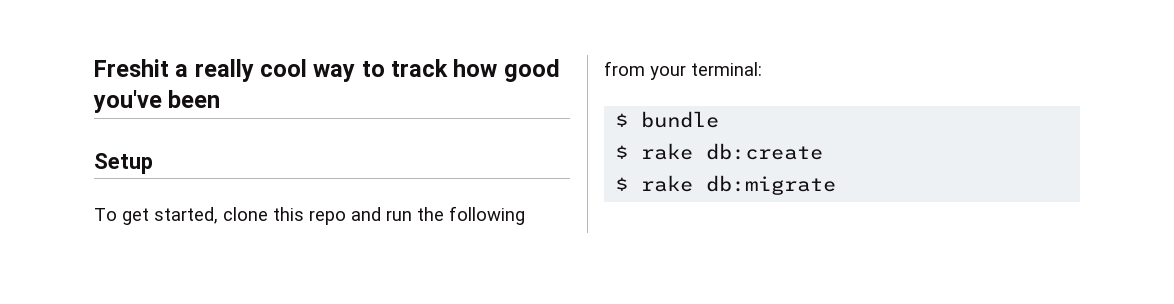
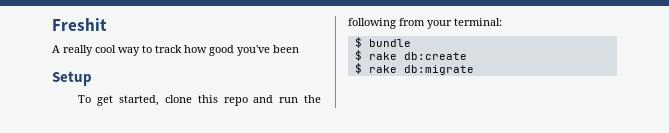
- Freshit a really cool way to track how good you've been
+ Freshit
+ A really cool way to track how good you've been

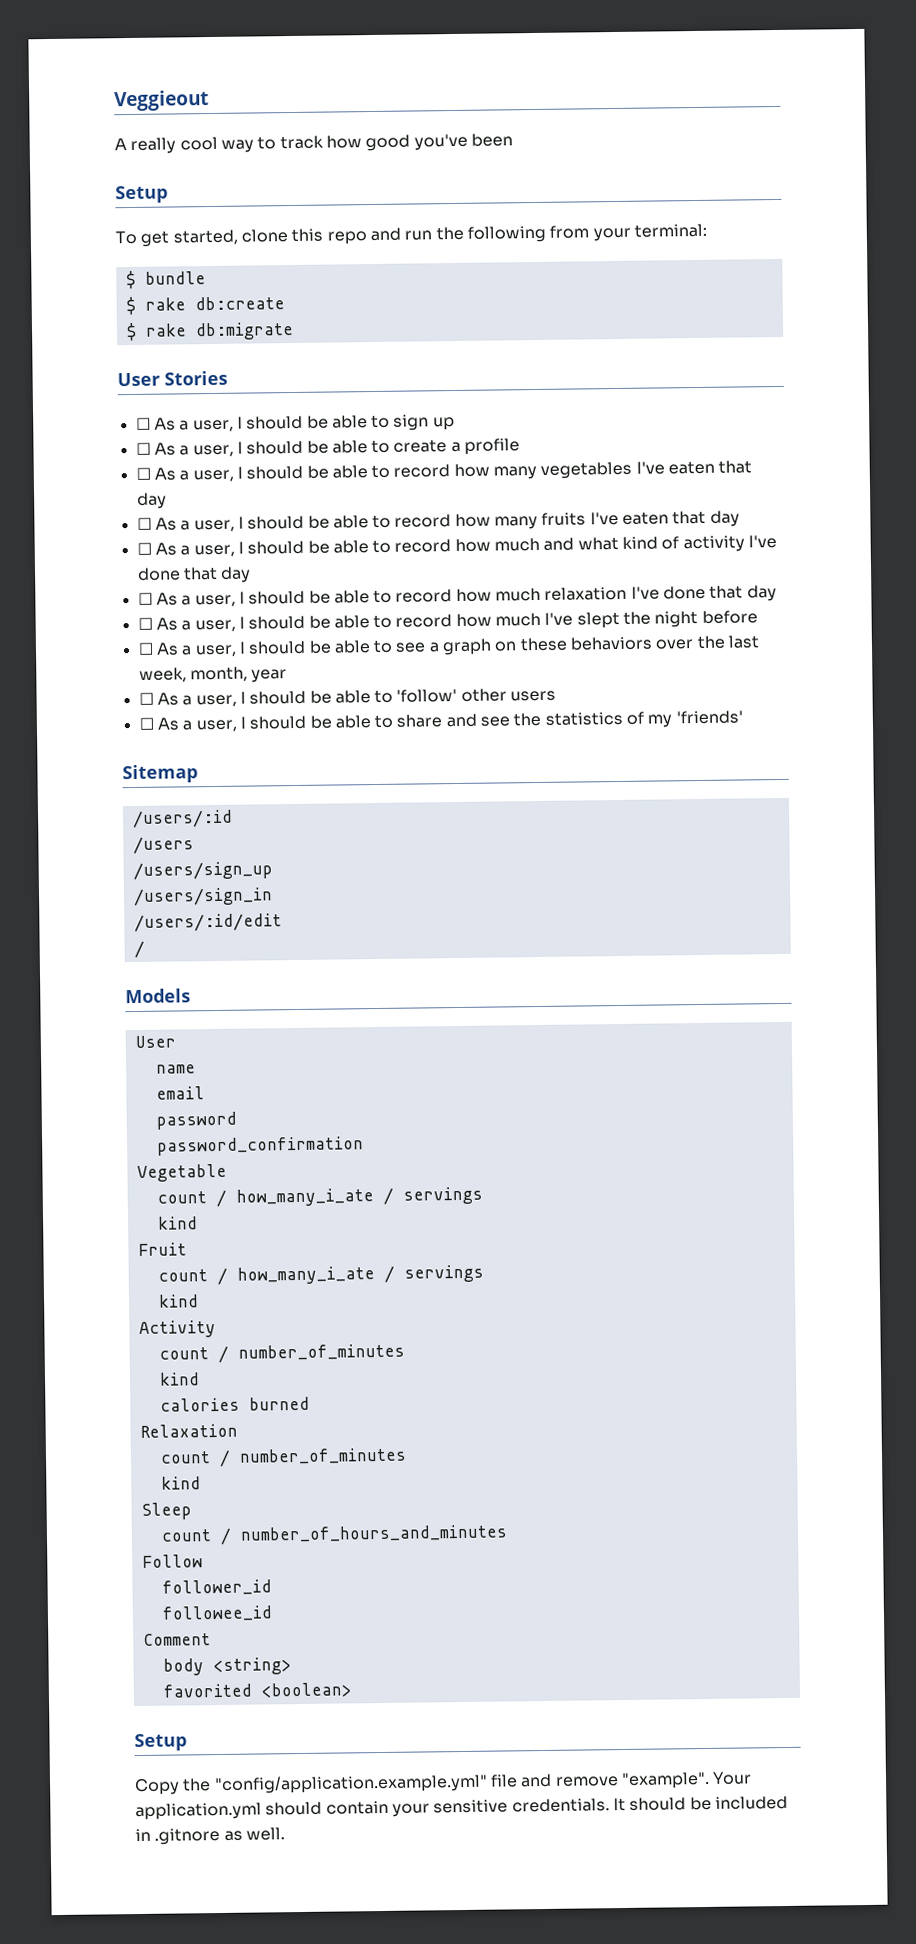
- Freshit
+ Veggieout
+ User Stories
+ ☐ As a user, I should be able to sign up
+ ☐ As a user, I should be able to create a profile
+ ☐ As a user, I should be able to record how many vegetables I've eaten that day
+ ☐ As a user, I should be able to record how many fruits I've eaten that day
+ ☐ As a user, I should be able to record how much and what kind of activity I've done that day
+ ☐ As a user, I should be able to record how much relaxation I've done that day
+ ☐ As a user, I should be able to record how much I've slept the night before
+ ☐ As a user, I should be able to see a graph on these behaviors over the last week, month, year
+ ☐ As a user, I should be able to 'follow' other users
+ ☐ As a user, I should be able to share and see the statistics of my 'friends'
+ Sitemap
+ /users/:id
+ /users
+ /users/sign_up
+ /users/sign_in
+ /users/:id/edit
+ /
+ Models
+ User
+ name
+ email
+ password
+ password_confirmation
+ Vegetable
+ count / how_many_i_ate / servings
+ kind
+ Fruit
+ count / how_many_i_ate / servings
+ kind
+ Activity
+ count / number_of_minutes
+ kind
+ calories burned
+ Relaxation
+ count / number_of_minutes
+ kind
+ Sleep
+ count / number_of_hours_and_minutes
+ Follow
+ follower_id
+ followee_id
+ Comment
+ body <string>
+ favorited <boolean>
+ Setup
+ Copy the "config/application.example.yml" file and remove "example". Your application.yml should contain your sensitive credentials. It should be included in .gitnore as well.

